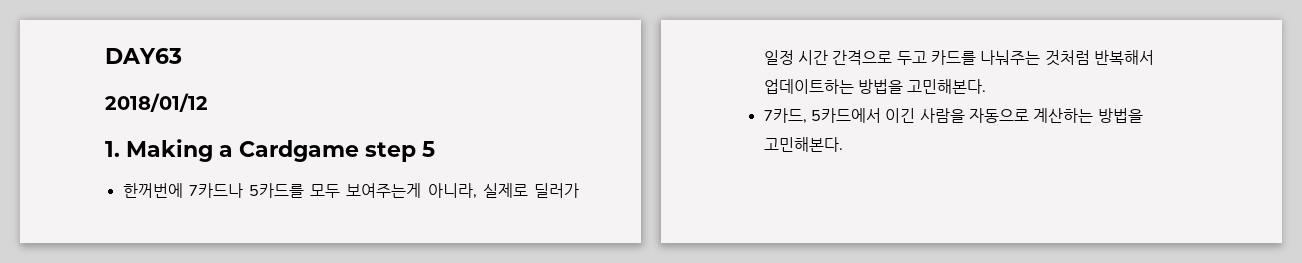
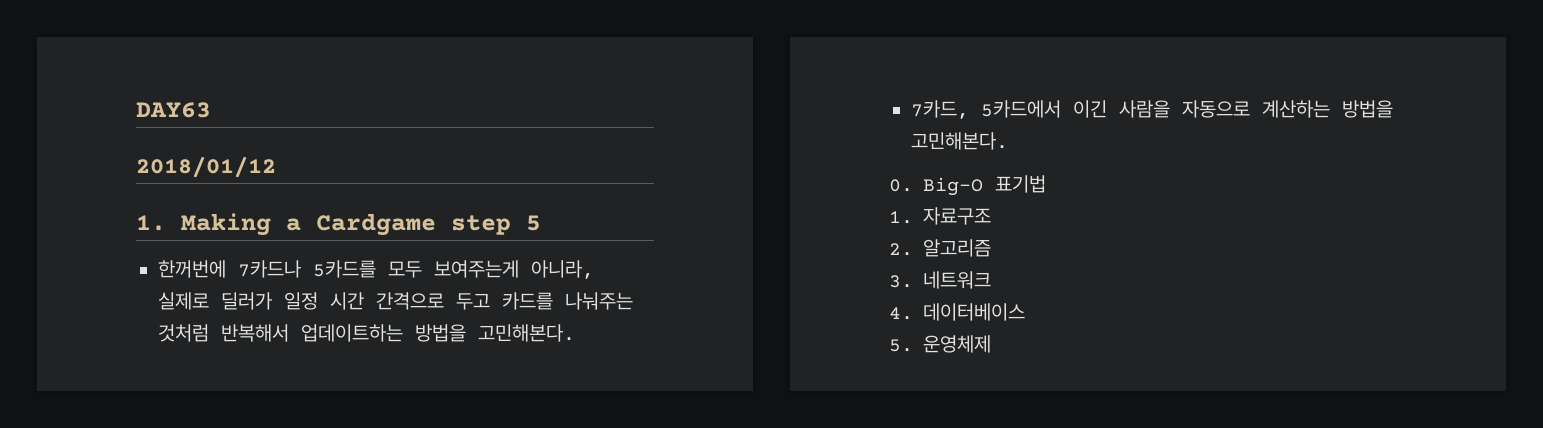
+ 0. Big-O 표기법
+ 1. 자료구조
+ 2. 알고리즘
+ 3. 네트워크
+ 4. 데이터베이스
+ 5. 운영체제

